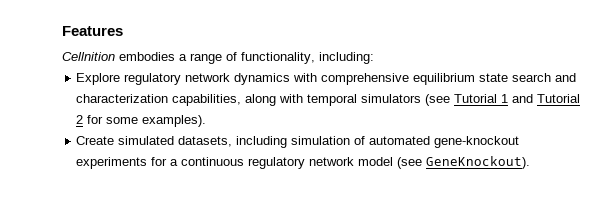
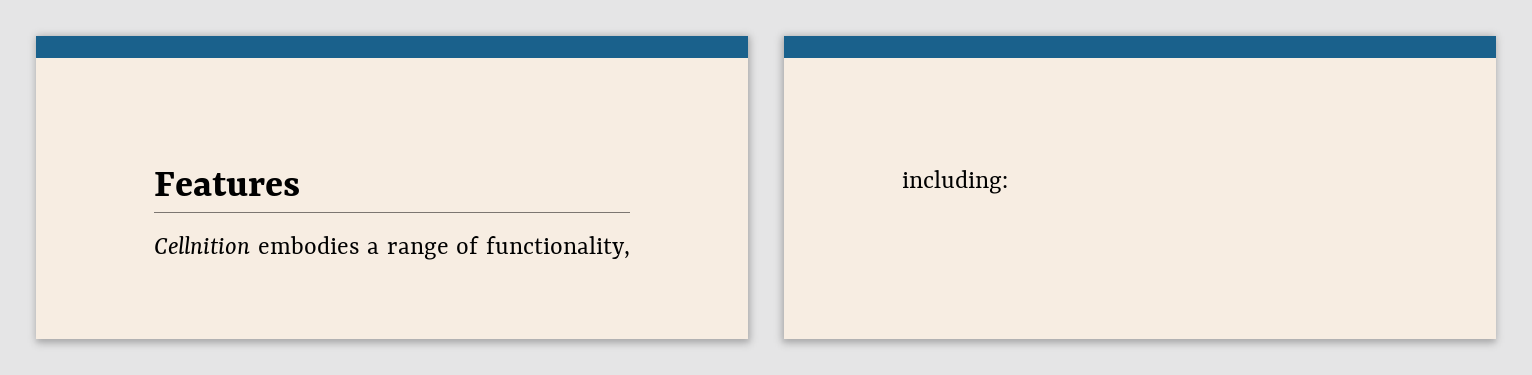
- Explore regulatory network dynamics with comprehensive equilibrium state search and characterization capabilities, along with temporal simulators (see Tutorial 1 and Tutorial 2 for some examples).
- Create simulated datasets, including simulation of automated gene-knockout experiments for a continuous regulatory network model (see GeneKnockout).

